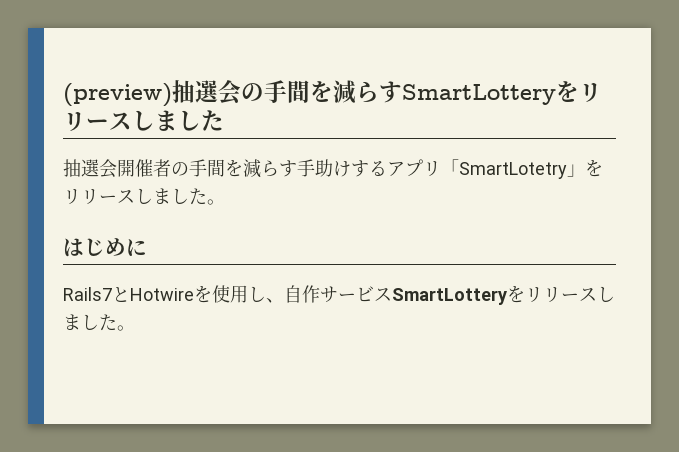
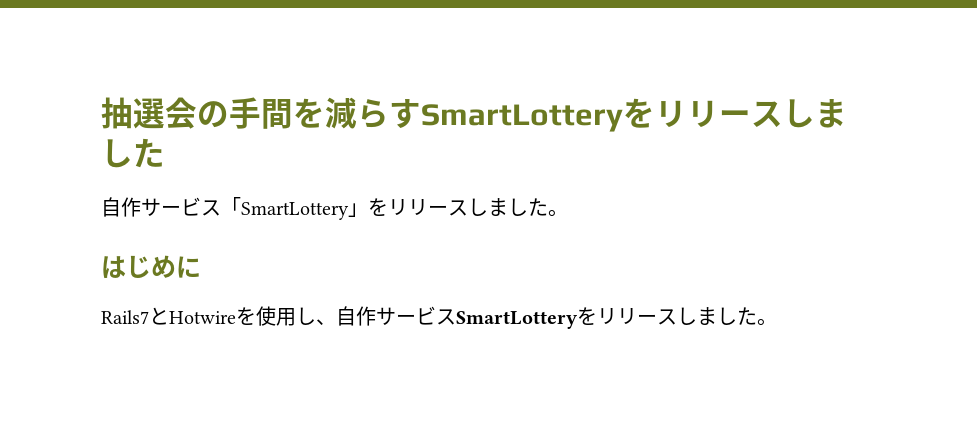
- (preview)抽選会の手間を減らすSmartLotteryをリリースしました
+ 抽選会の手間を減らすSmartLotteryをリリースしました
- 抽選会開催者の手間を減らす手助けするアプリ「SmartLotetry」をリリースしました。
+ 自作サービス「SmartLottery」をリリースしました。

